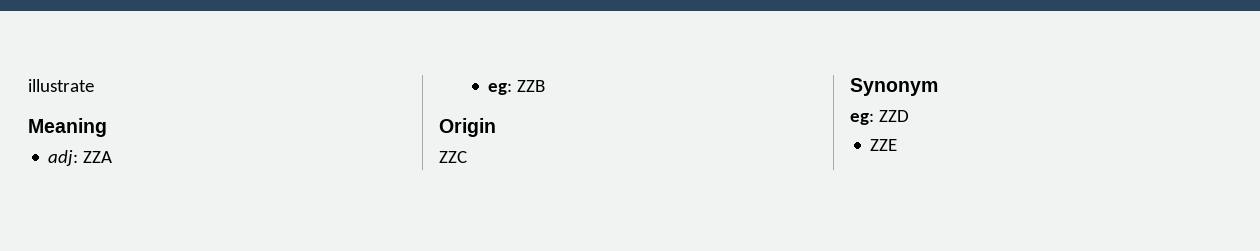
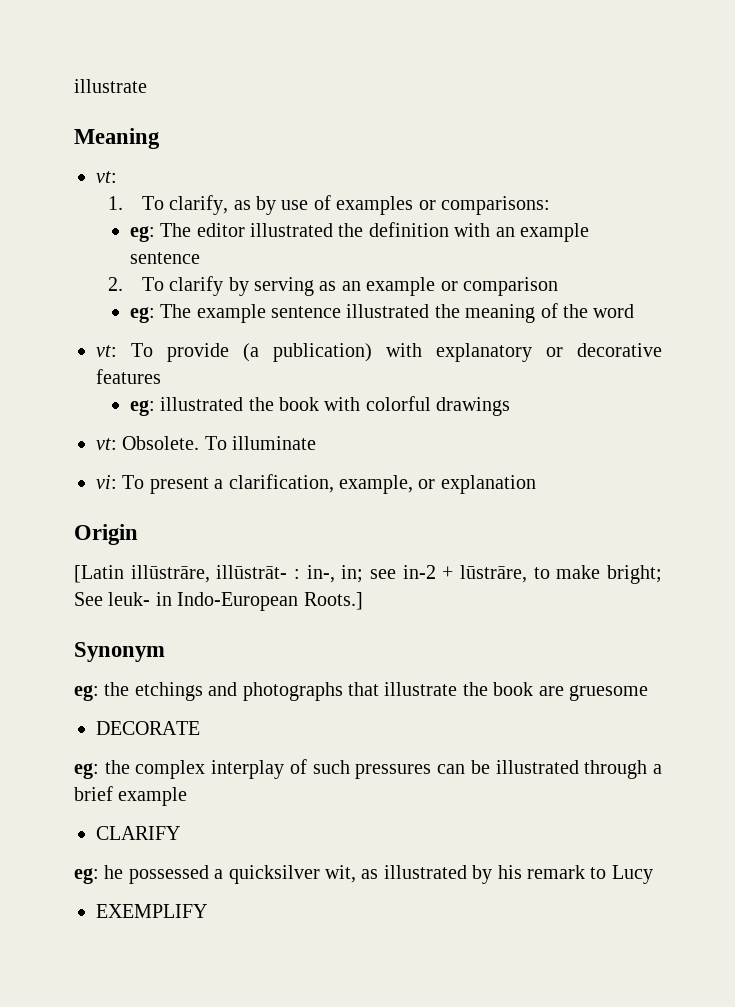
  Meaning
- adj: ZZA
- eg: ZZB
+ vt:
+ 1. To clarify, as by use of examples or comparisons:
+ eg: The editor illustrated the definition with an example sentence
+ 2. To clarify by serving as an example or comparison
+ eg: The example sentence illustrated the meaning of the word
+ vt: To provide (a publication) with explanatory or decorative features
+ eg: illustrated the book with colorful drawings
+ vt: Obsolete. To illuminate
+ vi: To present a clarification, example, or explanation
  Origin
- ZZC
+ [Latin illūstrāre, illūstrāt- : in-, in; see in-2 + lūstrāre, to make bright; See leuk- in Indo-European Roots.]
  Synonym
- eg: ZZD
- ZZE
+ eg: the etchings and photographs that illustrate the book are gruesome
+ DECORATE
+ eg: the complex interplay of such pressures can be illustrated through a brief example
+ CLARIFY
+ eg: he possessed a quicksilver wit, as illustrated by his remark to Lucy
+ EXEMPLIFY

